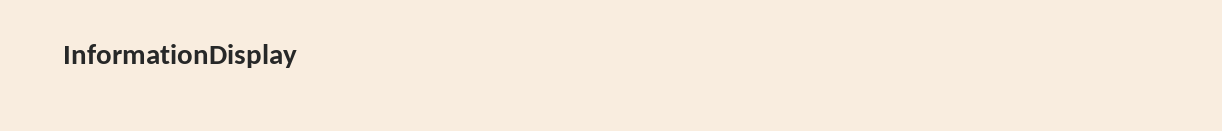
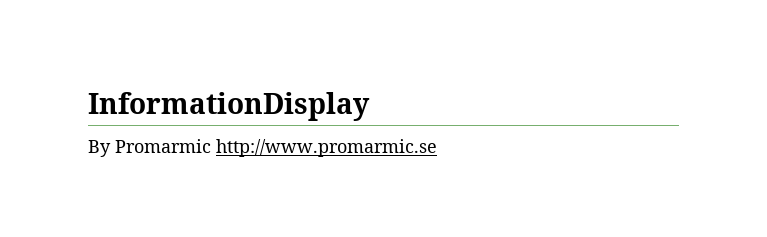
+ By Promarmic http://www.promarmic.se

